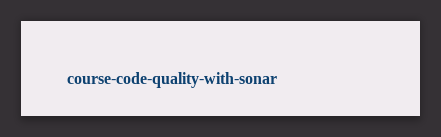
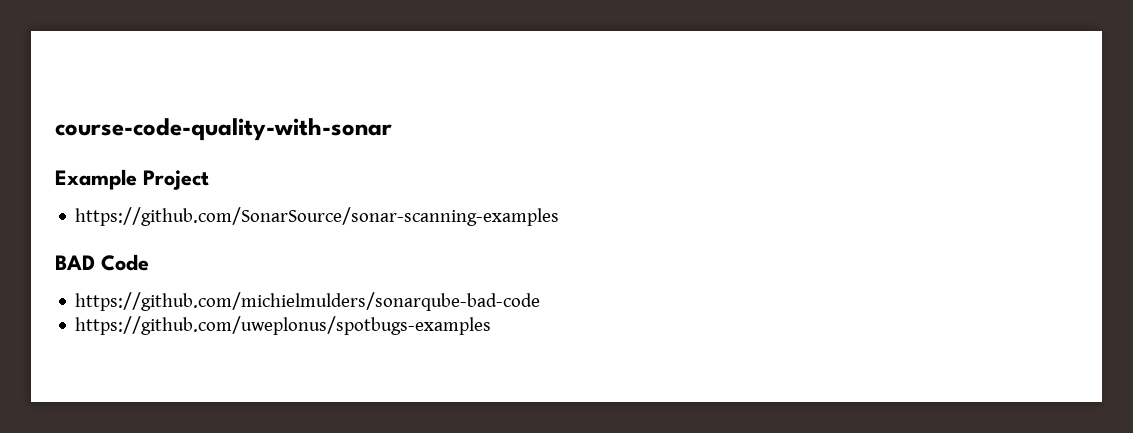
+ Example Project
+ https://github.com/SonarSource/sonar-scanning-examples
+ BAD Code
+ https://github.com/michielmulders/sonarqube-bad-code
+ https://github.com/uweplonus/spotbugs-examples

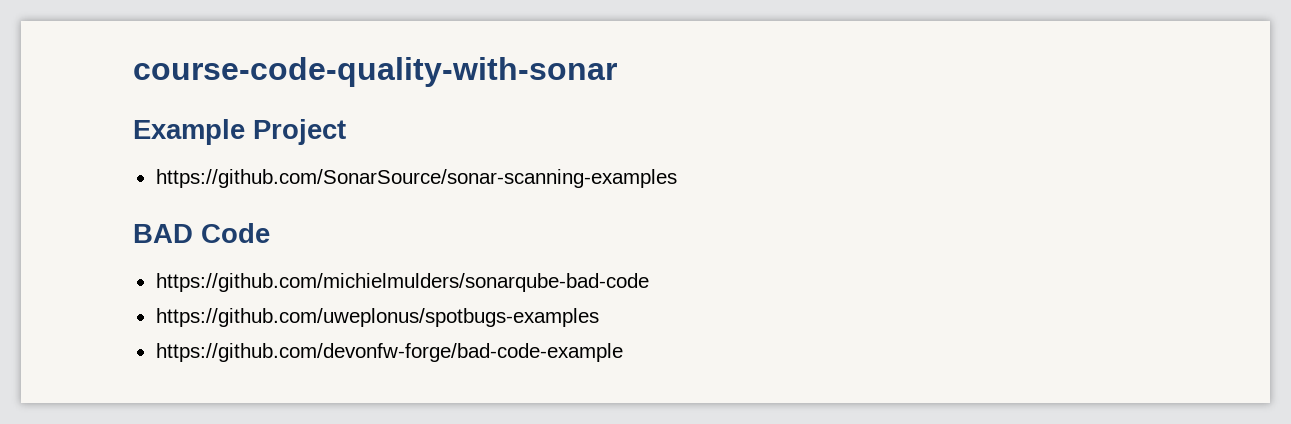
+ https://github.com/devonfw-forge/bad-code-example

